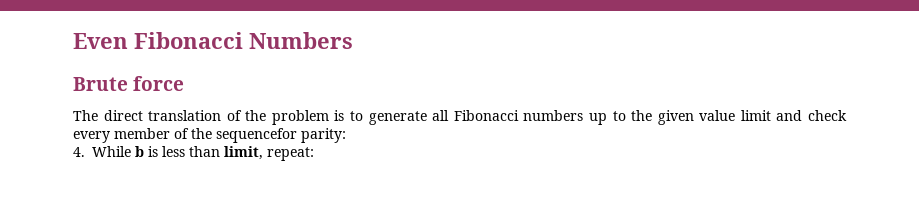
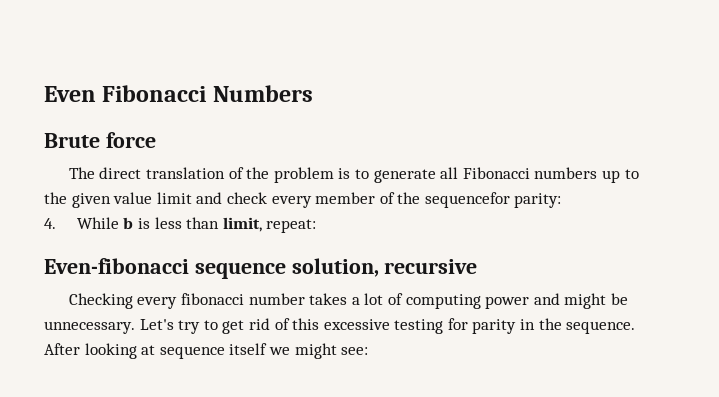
+ Even-fibonacci sequence solution, recursive
+ Checking every fibonacci number takes a lot of computing power and might be unnecessary. Let's try to get rid of this excessive testing for parity in the sequence. After looking at sequence itself we might see:

